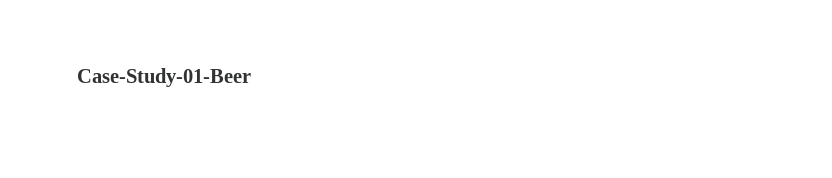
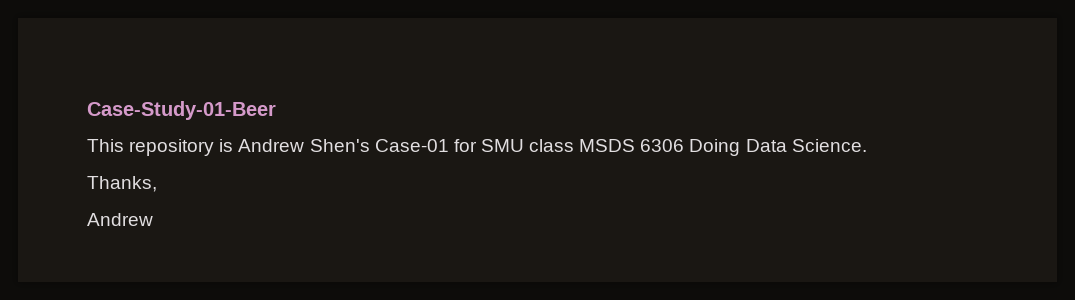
+ This repository is Andrew Shen's Case-01 for SMU class MSDS 6306 Doing Data Science.
+ Thanks,
+ Andrew

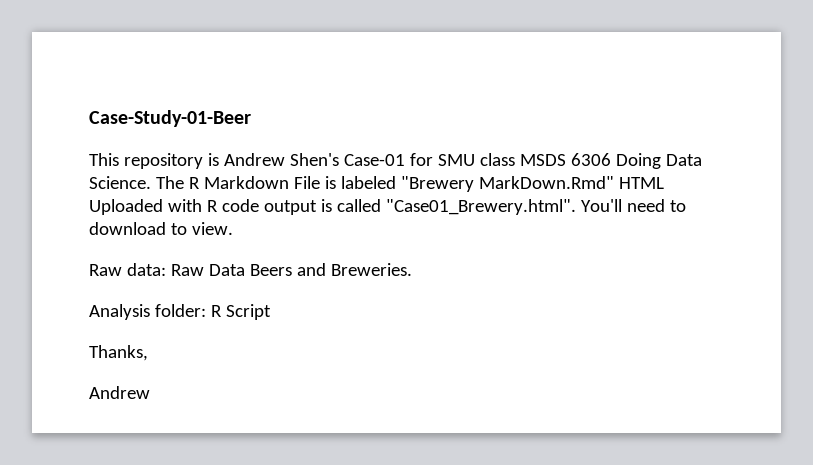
+ The R Markdown File is labeled "Brewery MarkDown.Rmd" HTML Uploaded with R code output is called "Case01_Brewery.html". You'll need to download to view.
+ Raw data: Raw Data Beers and Breweries.
+ Analysis folder: R Script

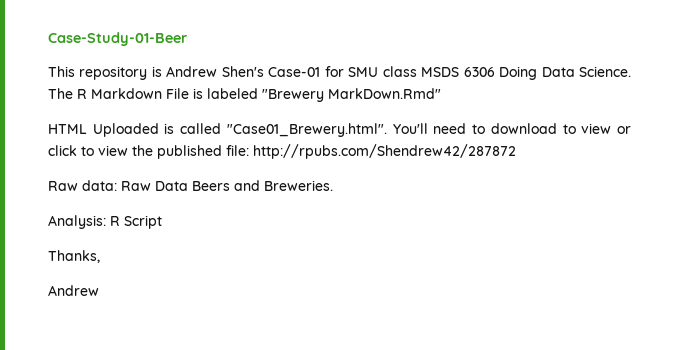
- The R Markdown File is labeled "Brewery MarkDown.Rmd" HTML Uploaded with R code output is called "Case01_Brewery.html". You'll need to download to view.
+ The R Markdown File is labeled "Brewery MarkDown.Rmd"
+ HTML Uploaded is called "Case01_Brewery.html". You'll need to download to view or click to view the published file: http://rpubs.com/Shendrew42/287872
- Analysis folder: R Script
+ Analysis: R Script

